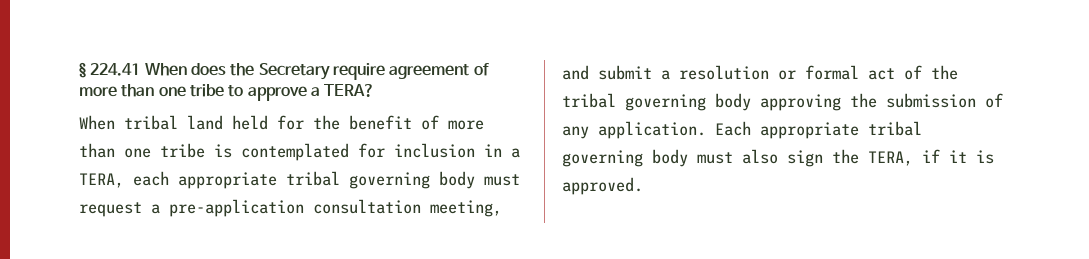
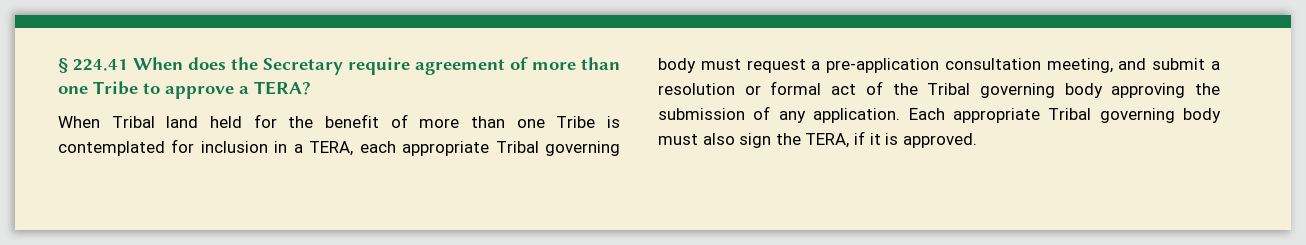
- § 224.41 When does the Secretary require agreement of more than one tribe to approve a TERA?
+ § 224.41 When does the Secretary require agreement of more than one Tribe to approve a TERA?
- When tribal land held for the benefit of more than one tribe is contemplated for inclusion in a TERA, each appropriate tribal governing body must request a pre-application consultation meeting, and submit a resolution or formal act of the tribal governing body approving the submission of any application.
+ When Tribal land held for the benefit of more than one Tribe is contemplated for inclusion in a TERA, each appropriate Tribal governing body must request a pre-application consultation meeting, and submit a resolution or formal act of the Tribal governing body approving the submission of any application.
- Each appropriate tribal governing body must also sign the TERA, if it is approved.
+ Each appropriate Tribal governing body must also sign the TERA, if it is approved.

